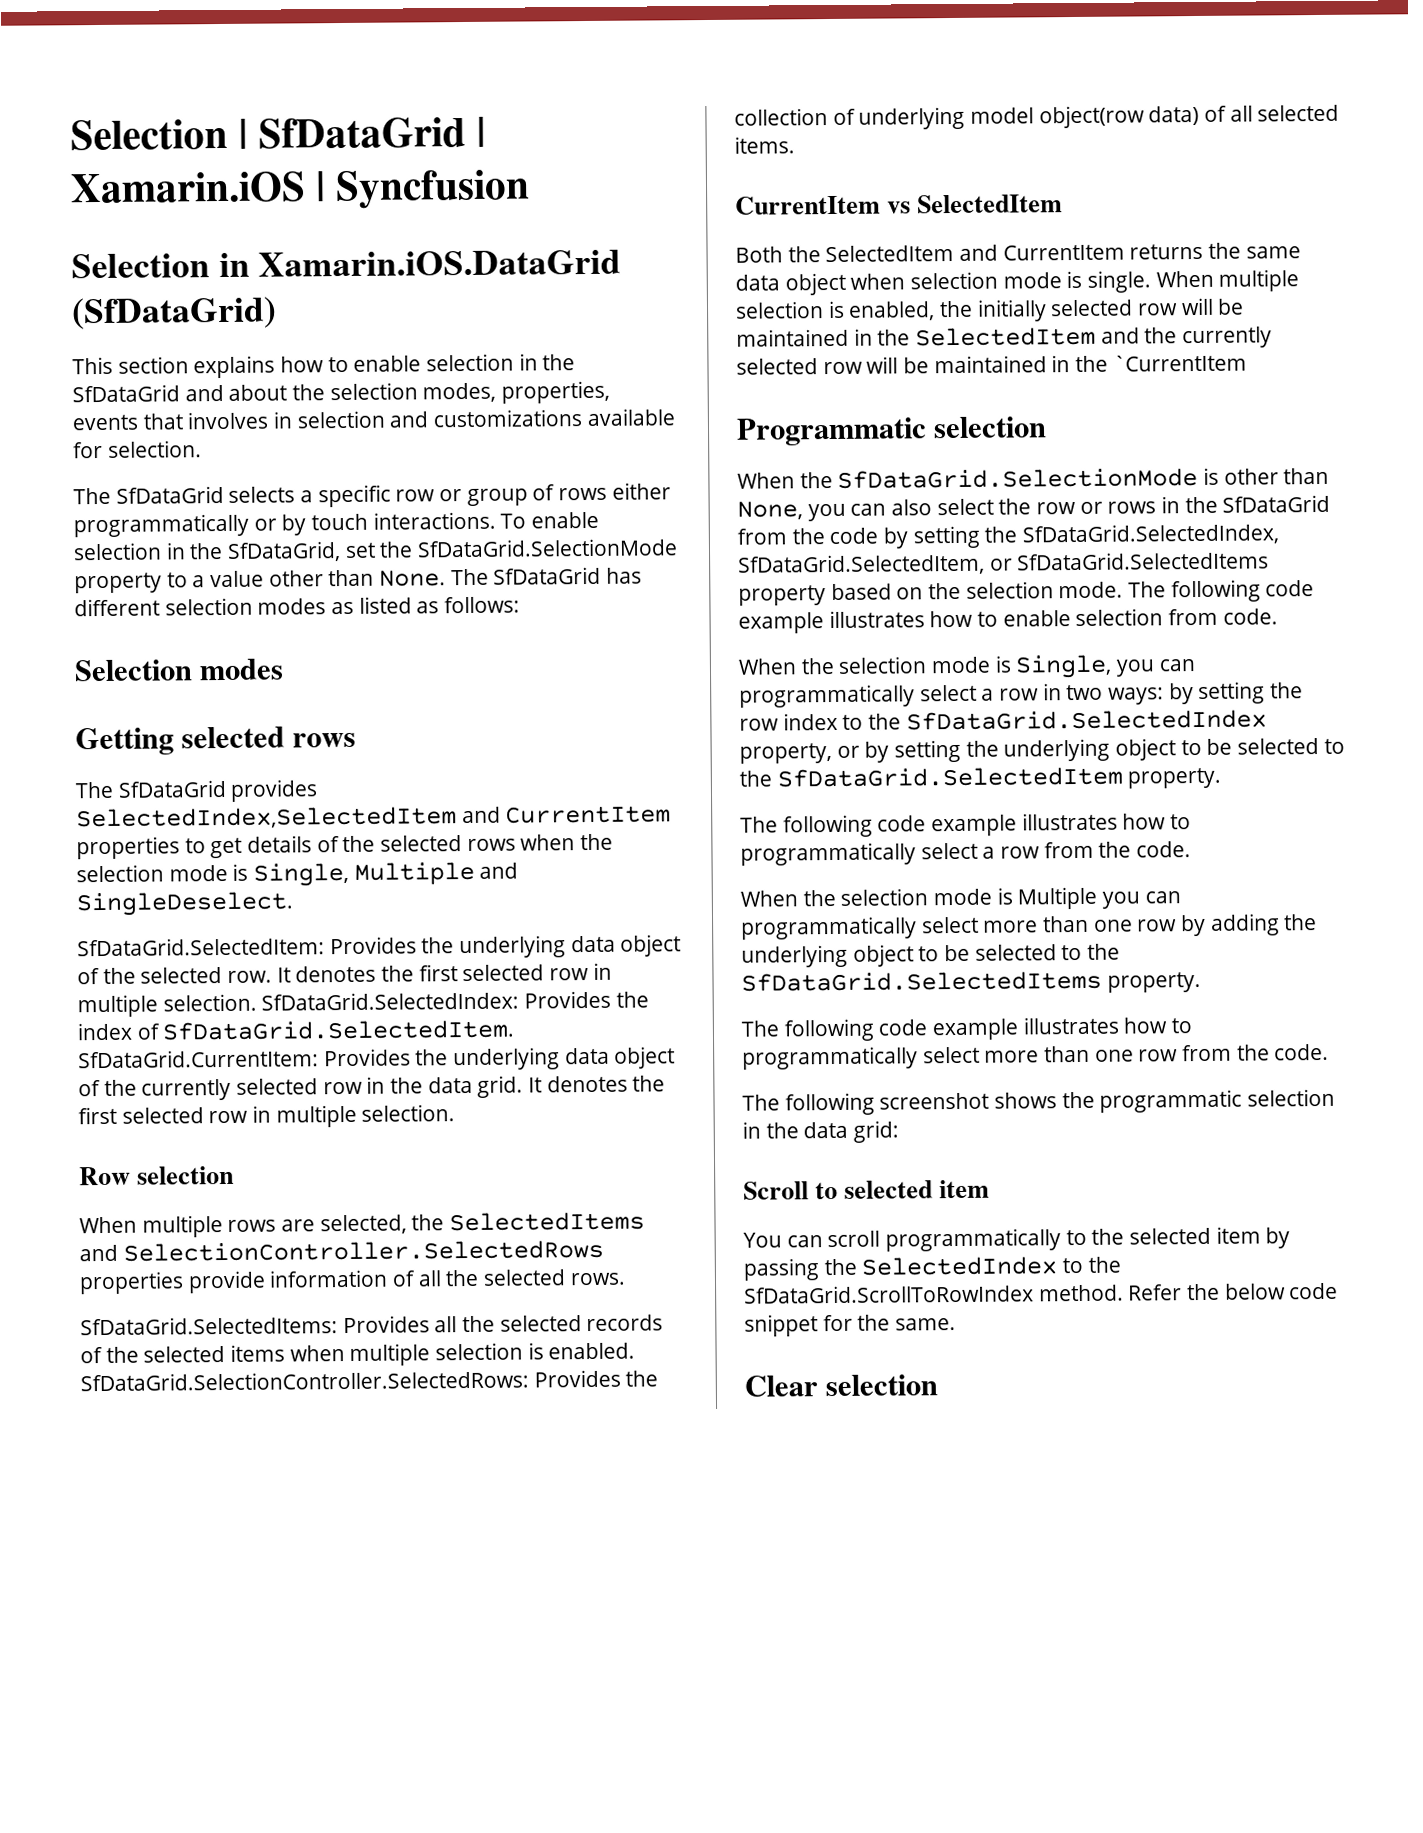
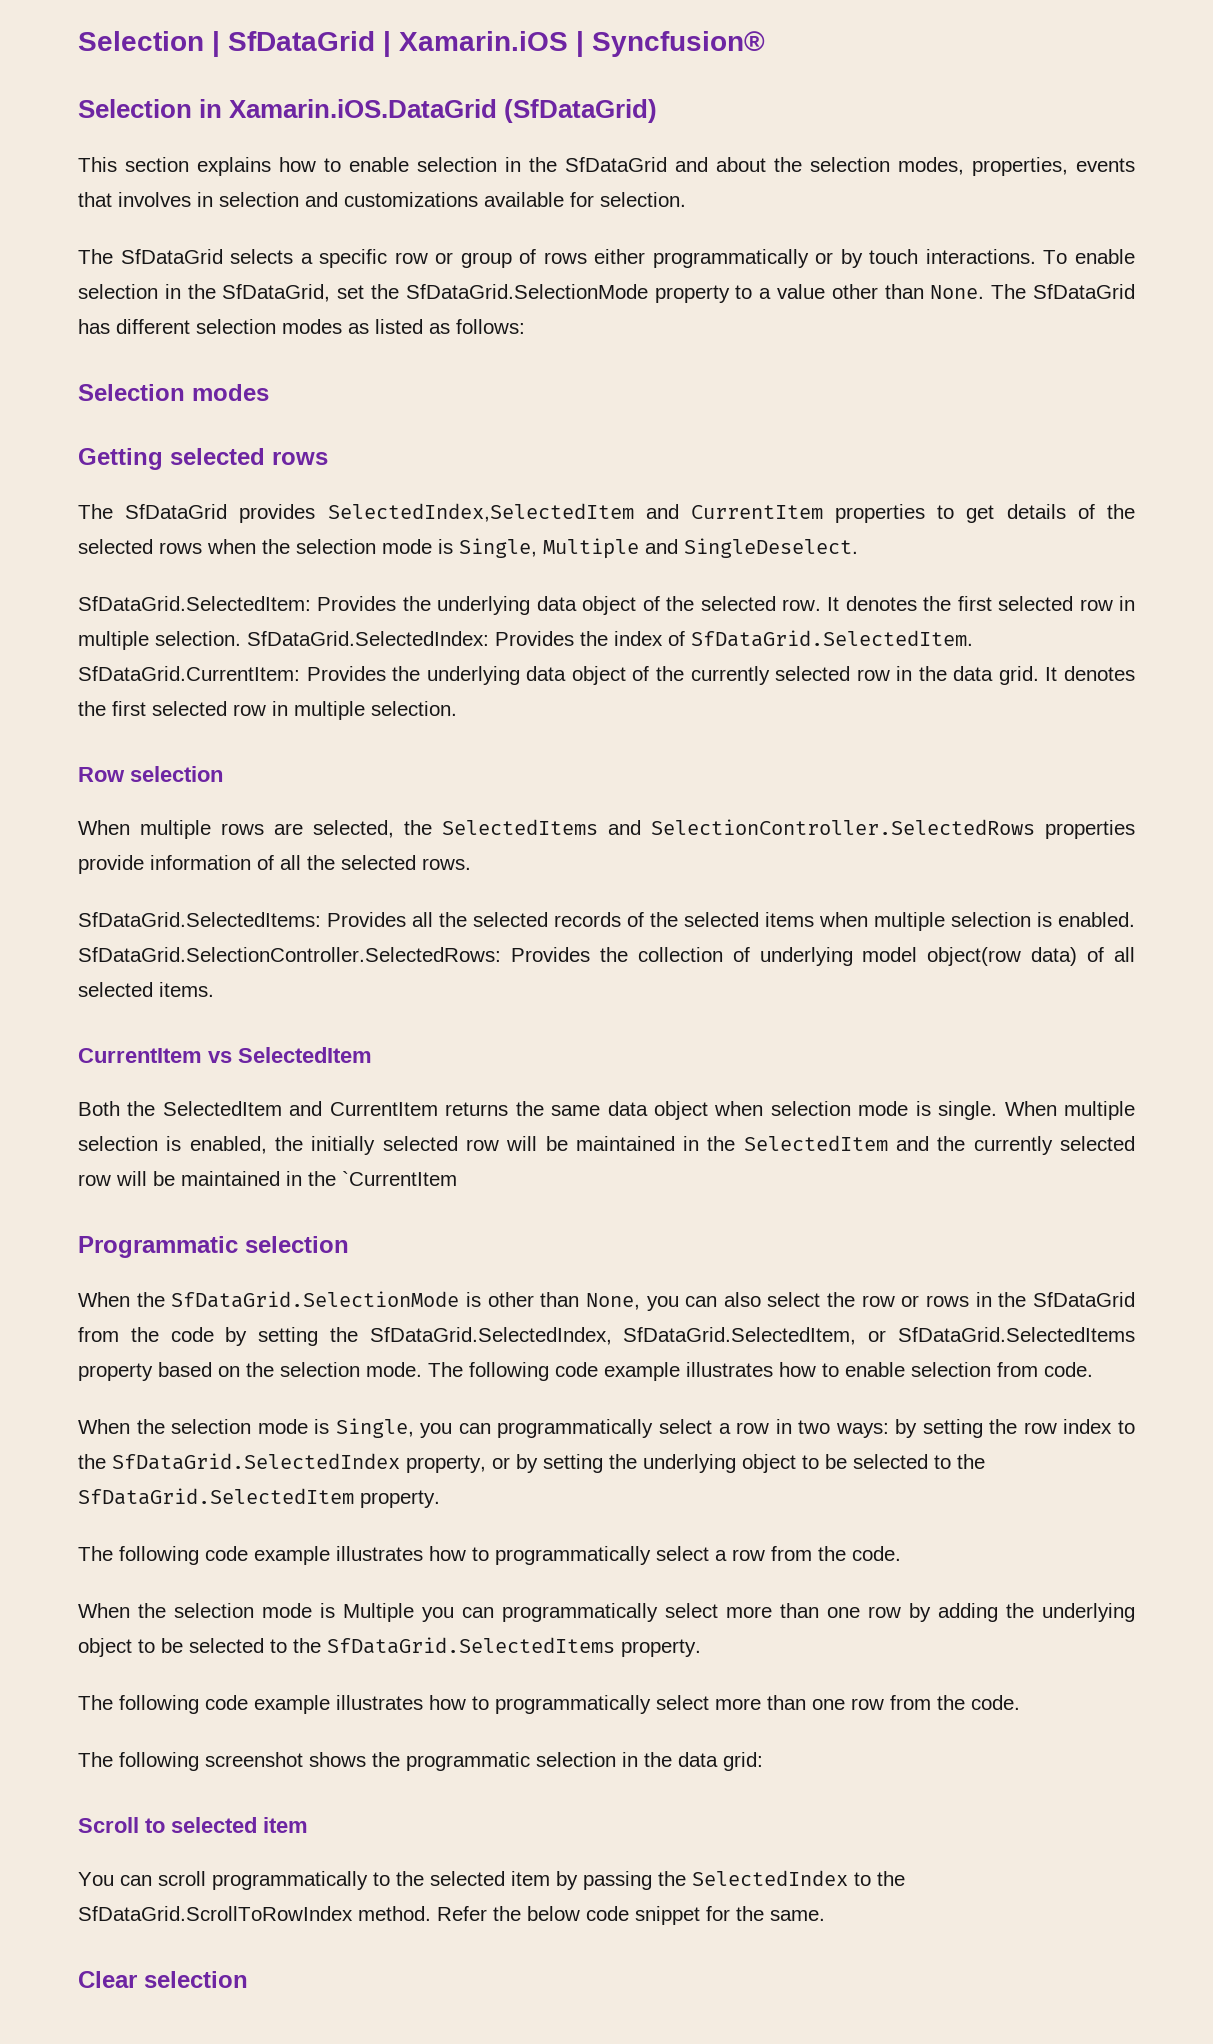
- Selection | SfDataGrid | Xamarin.iOS | Syncfusion
+ Selection | SfDataGrid | Xamarin.iOS | Syncfusion®

